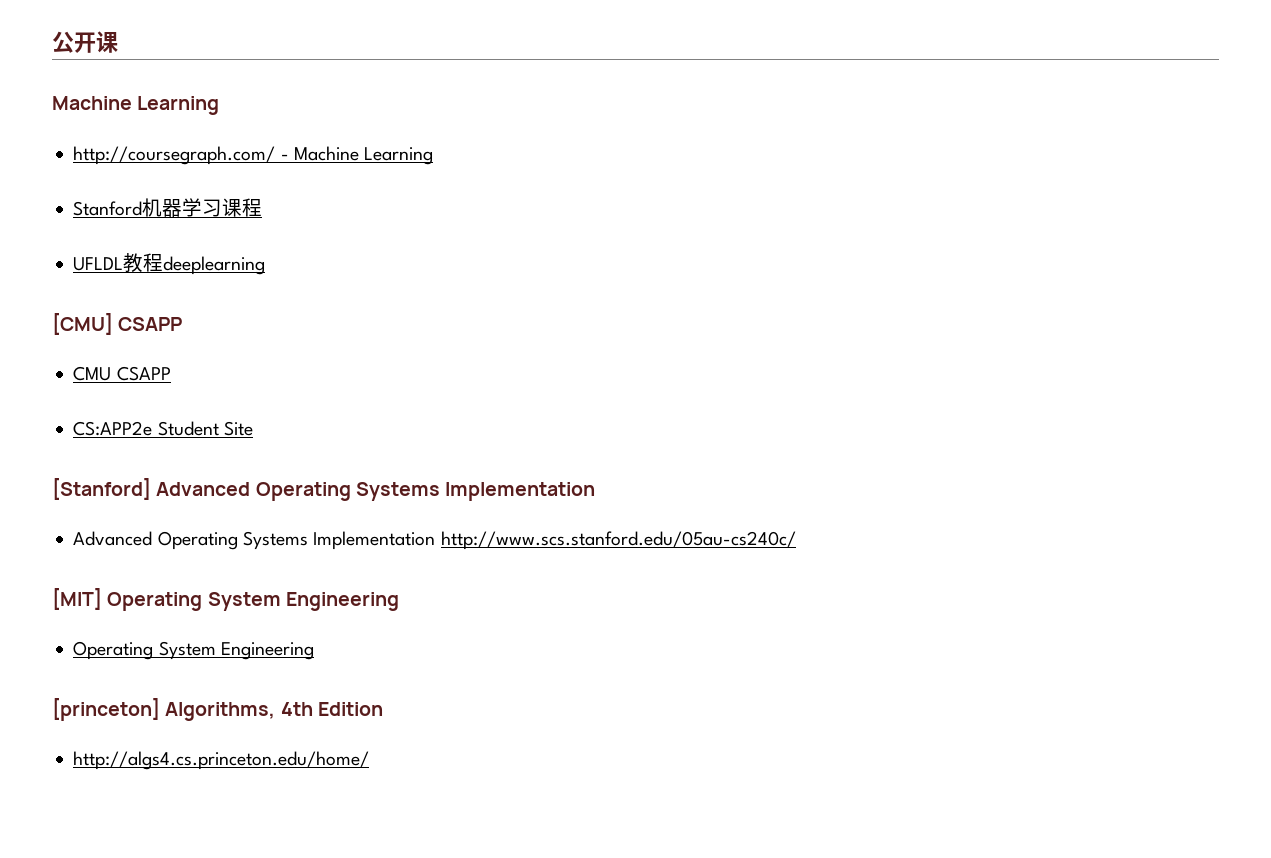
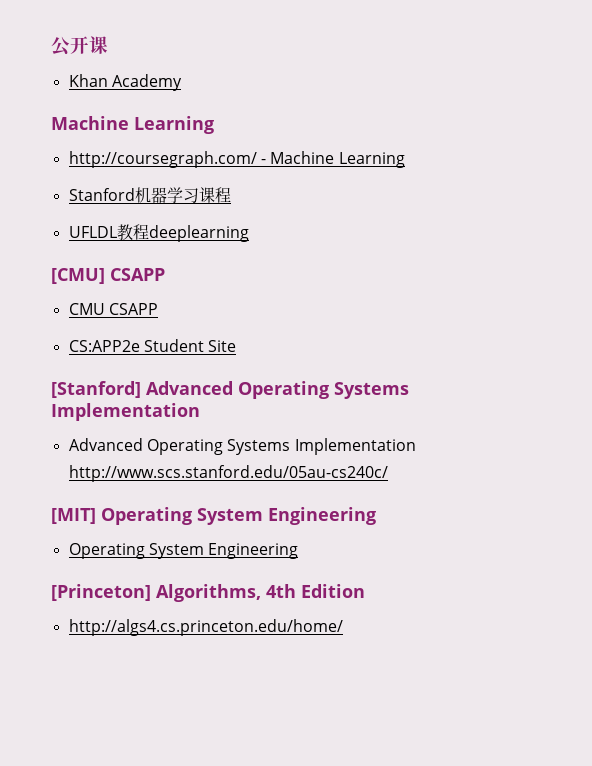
+ Khan Academy
- [princeton] Algorithms, 4th Edition
+ [Princeton] Algorithms, 4th Edition

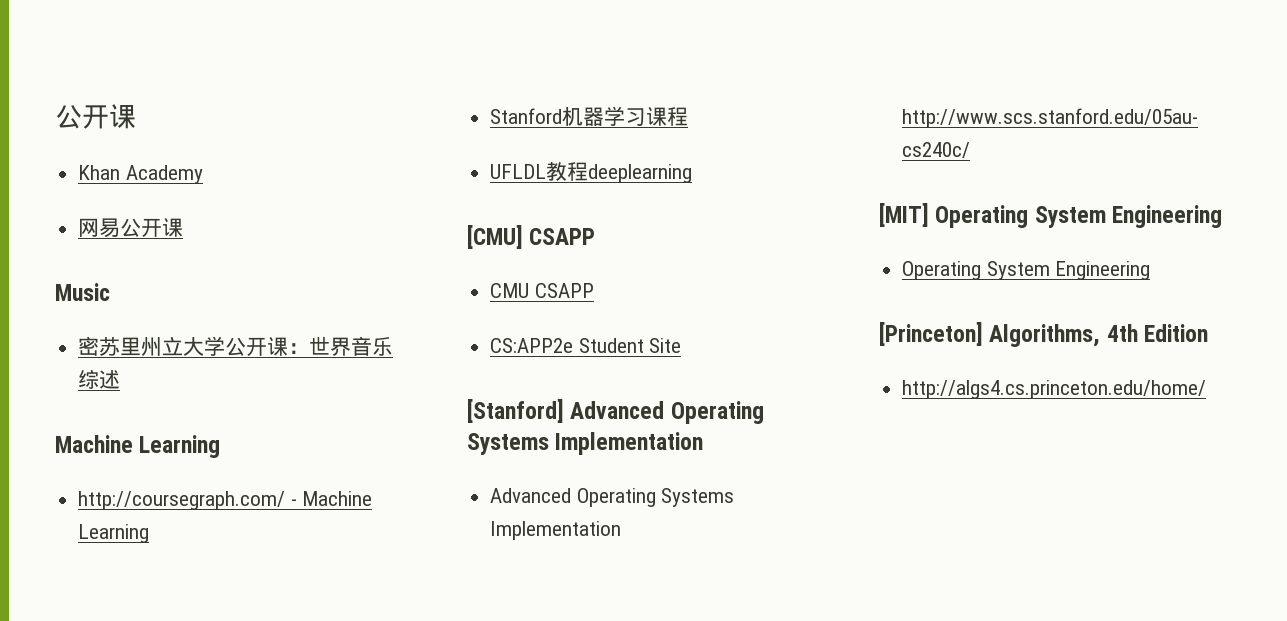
+ 网易公开课
+ Music
+ 密苏里州立大学公开课：世界音乐综述

